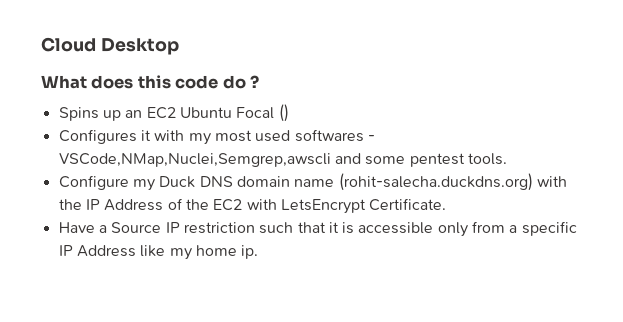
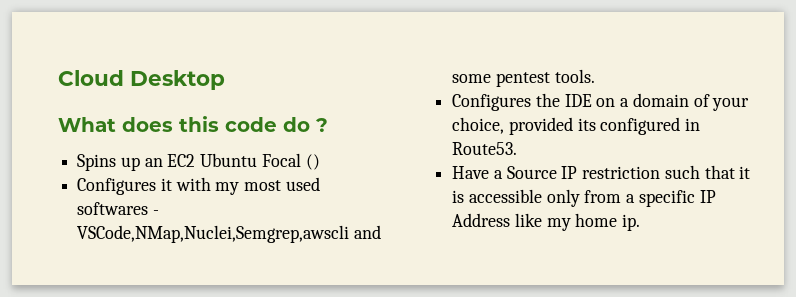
- Configure my Duck DNS domain name (rohit-salecha.duckdns.org) with the IP Address of the EC2 with LetsEncrypt Certificate.
+ Configures the IDE on a domain of your choice, provided its configured in Route53.

